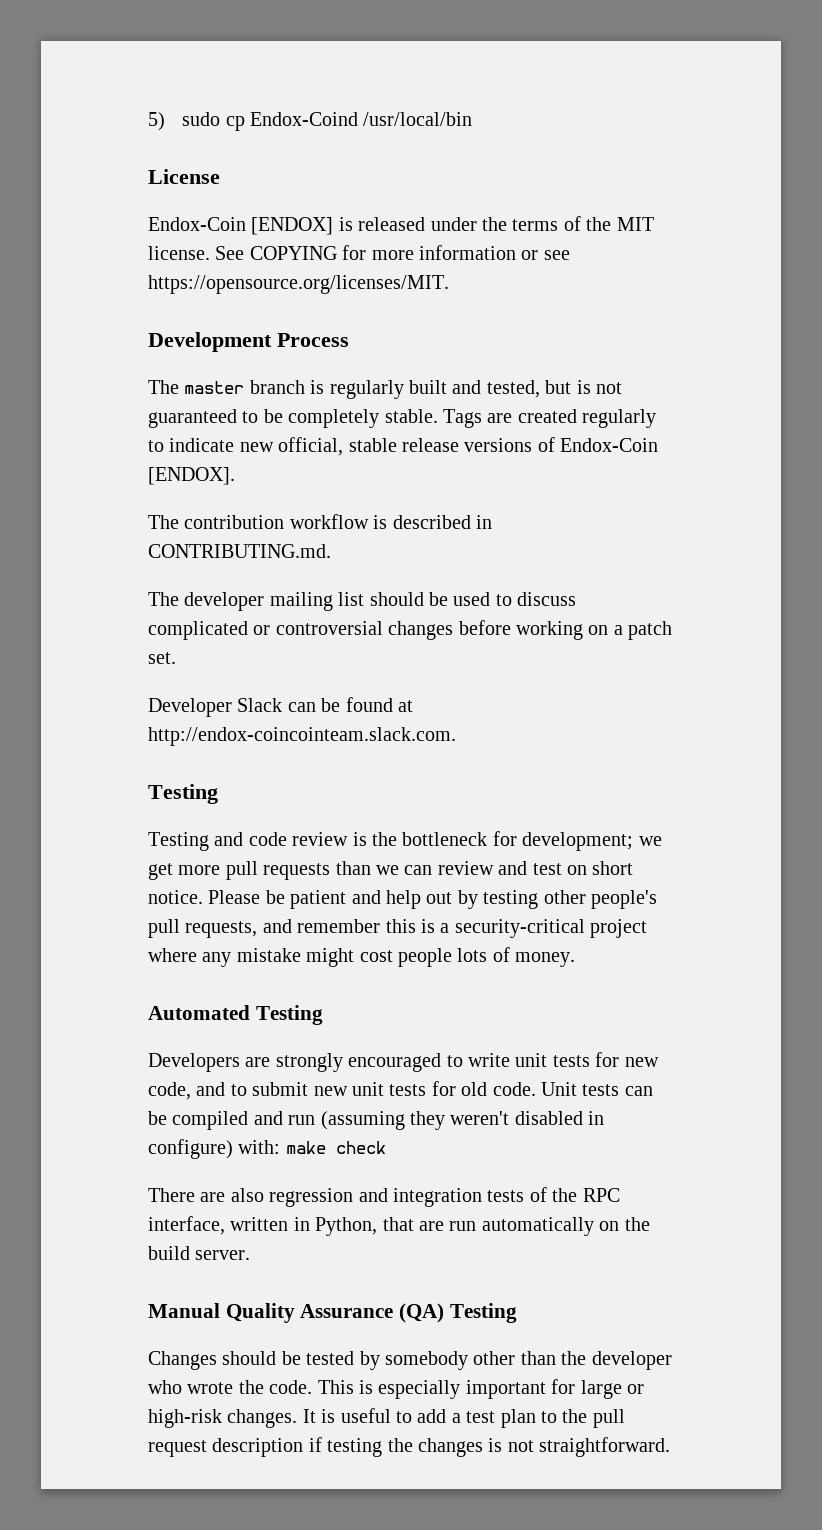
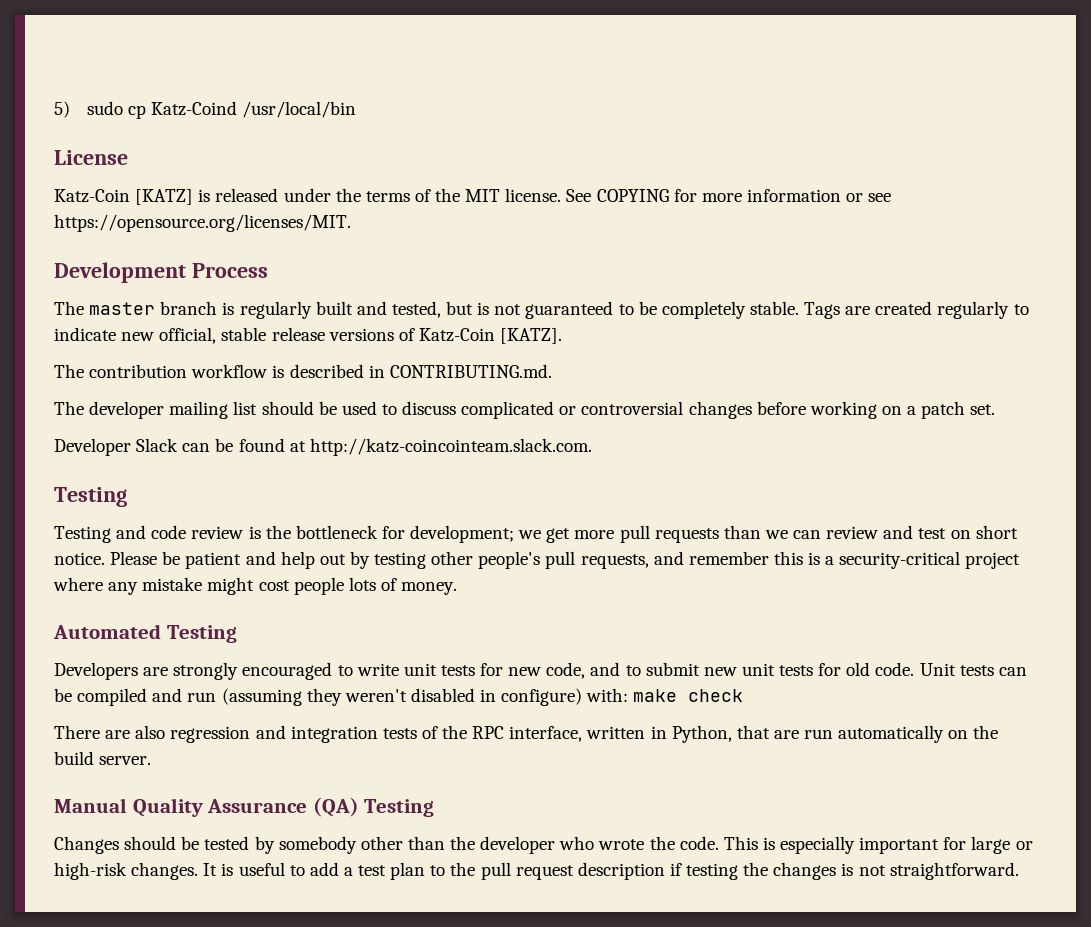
- 5) sudo cp Endox-Coind /usr/local/bin
+ 5) sudo cp Katz-Coind /usr/local/bin
- Endox-Coin [ENDOX] is released under the terms of the MIT license.
+ Katz-Coin [KATZ] is released under the terms of the MIT license.
- Tags are created regularly to indicate new official, stable release versions of Endox-Coin [ENDOX].
+ Tags are created regularly to indicate new official, stable release versions of Katz-Coin [KATZ].
- Developer Slack can be found at http://endox-coincointeam.slack.com.
+ Developer Slack can be found at http://katz-coincointeam.slack.com.

